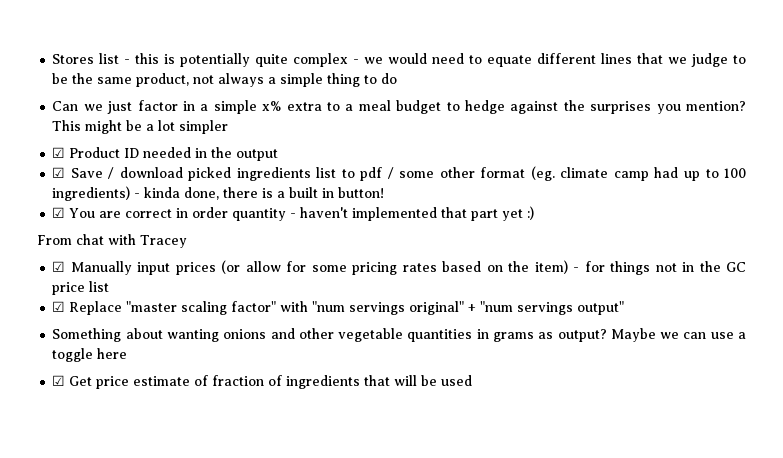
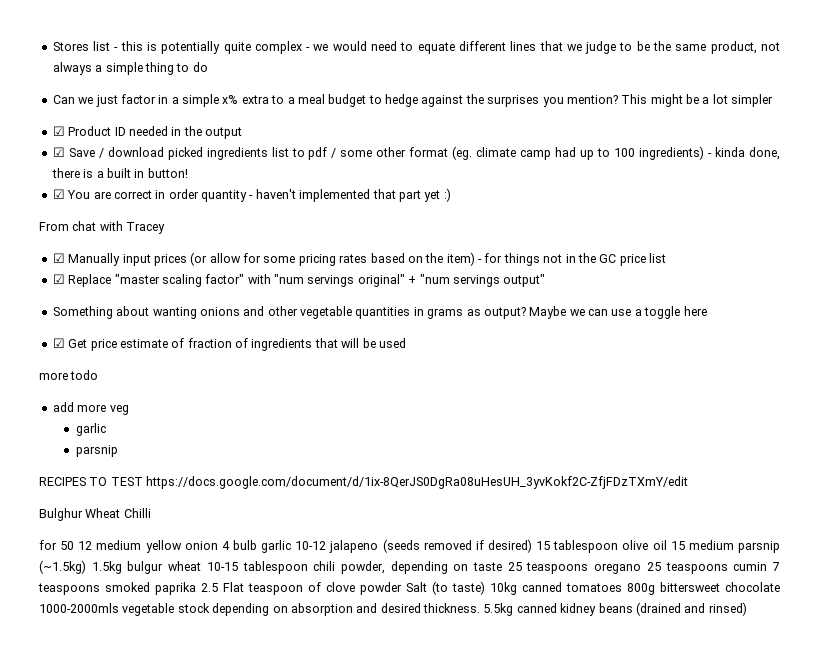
+ more todo
+ add more veg
+ garlic
+ parsnip
+ RECIPES TO TEST https://docs.google.com/document/d/1ix-8QerJS0DgRa08uHesUH_3yvKokf2C-ZfjFDzTXmY/edit
+ Bulghur Wheat Chilli
+ for 50 12 medium yellow onion 4 bulb garlic 10-12 jalapeno (seeds removed if desired) 15 tablespoon olive oil 15 medium parsnip (~1.5kg) 1.5kg bulgur wheat 10-15 tablespoon chili powder, depending on taste 25 teaspoons oregano 25 teaspoons cumin 7 teaspoons smoked paprika 2.5 Flat teaspoon of clove powder Salt (to taste) 10kg canned tomatoes 800g bittersweet chocolate 1000-2000mls vegetable stock depending on absorption and desired thickness. 5.5kg canned kidney beans (drained and rinsed)

